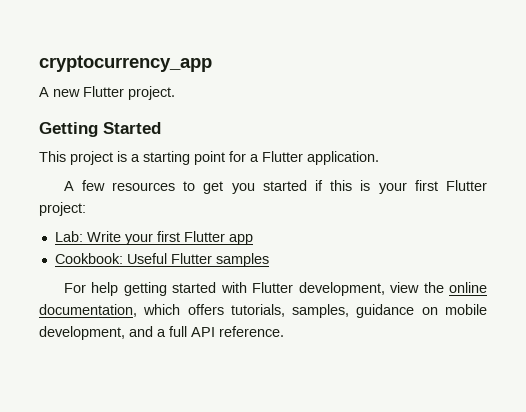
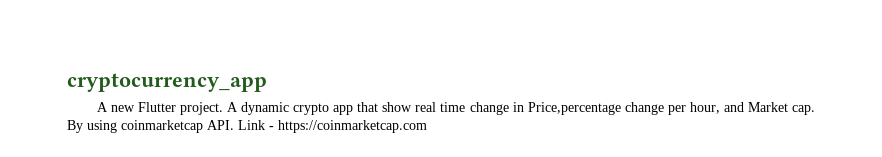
- A new Flutter project.
- Getting Started
- This project is a starting point for a Flutter application.
- A few resources to get you started if this is your first Flutter project:
- Lab: Write your first Flutter app
- Cookbook: Useful Flutter samples
- For help getting started with Flutter development, view the online documentation, which offers tutorials, samples, guidance on mobile development, and a full API reference.
+ A new Flutter project. A dynamic crypto app that show real time change in Price,percentage change per hour, and Market cap. By using coinmarketcap API. Link - https://coinmarketcap.com

